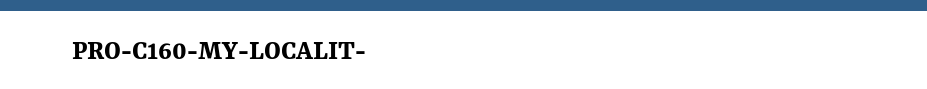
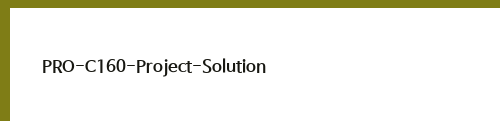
- PRO-C160-MY-LOCALIT-
+ PRO-C160-Project-Solution

